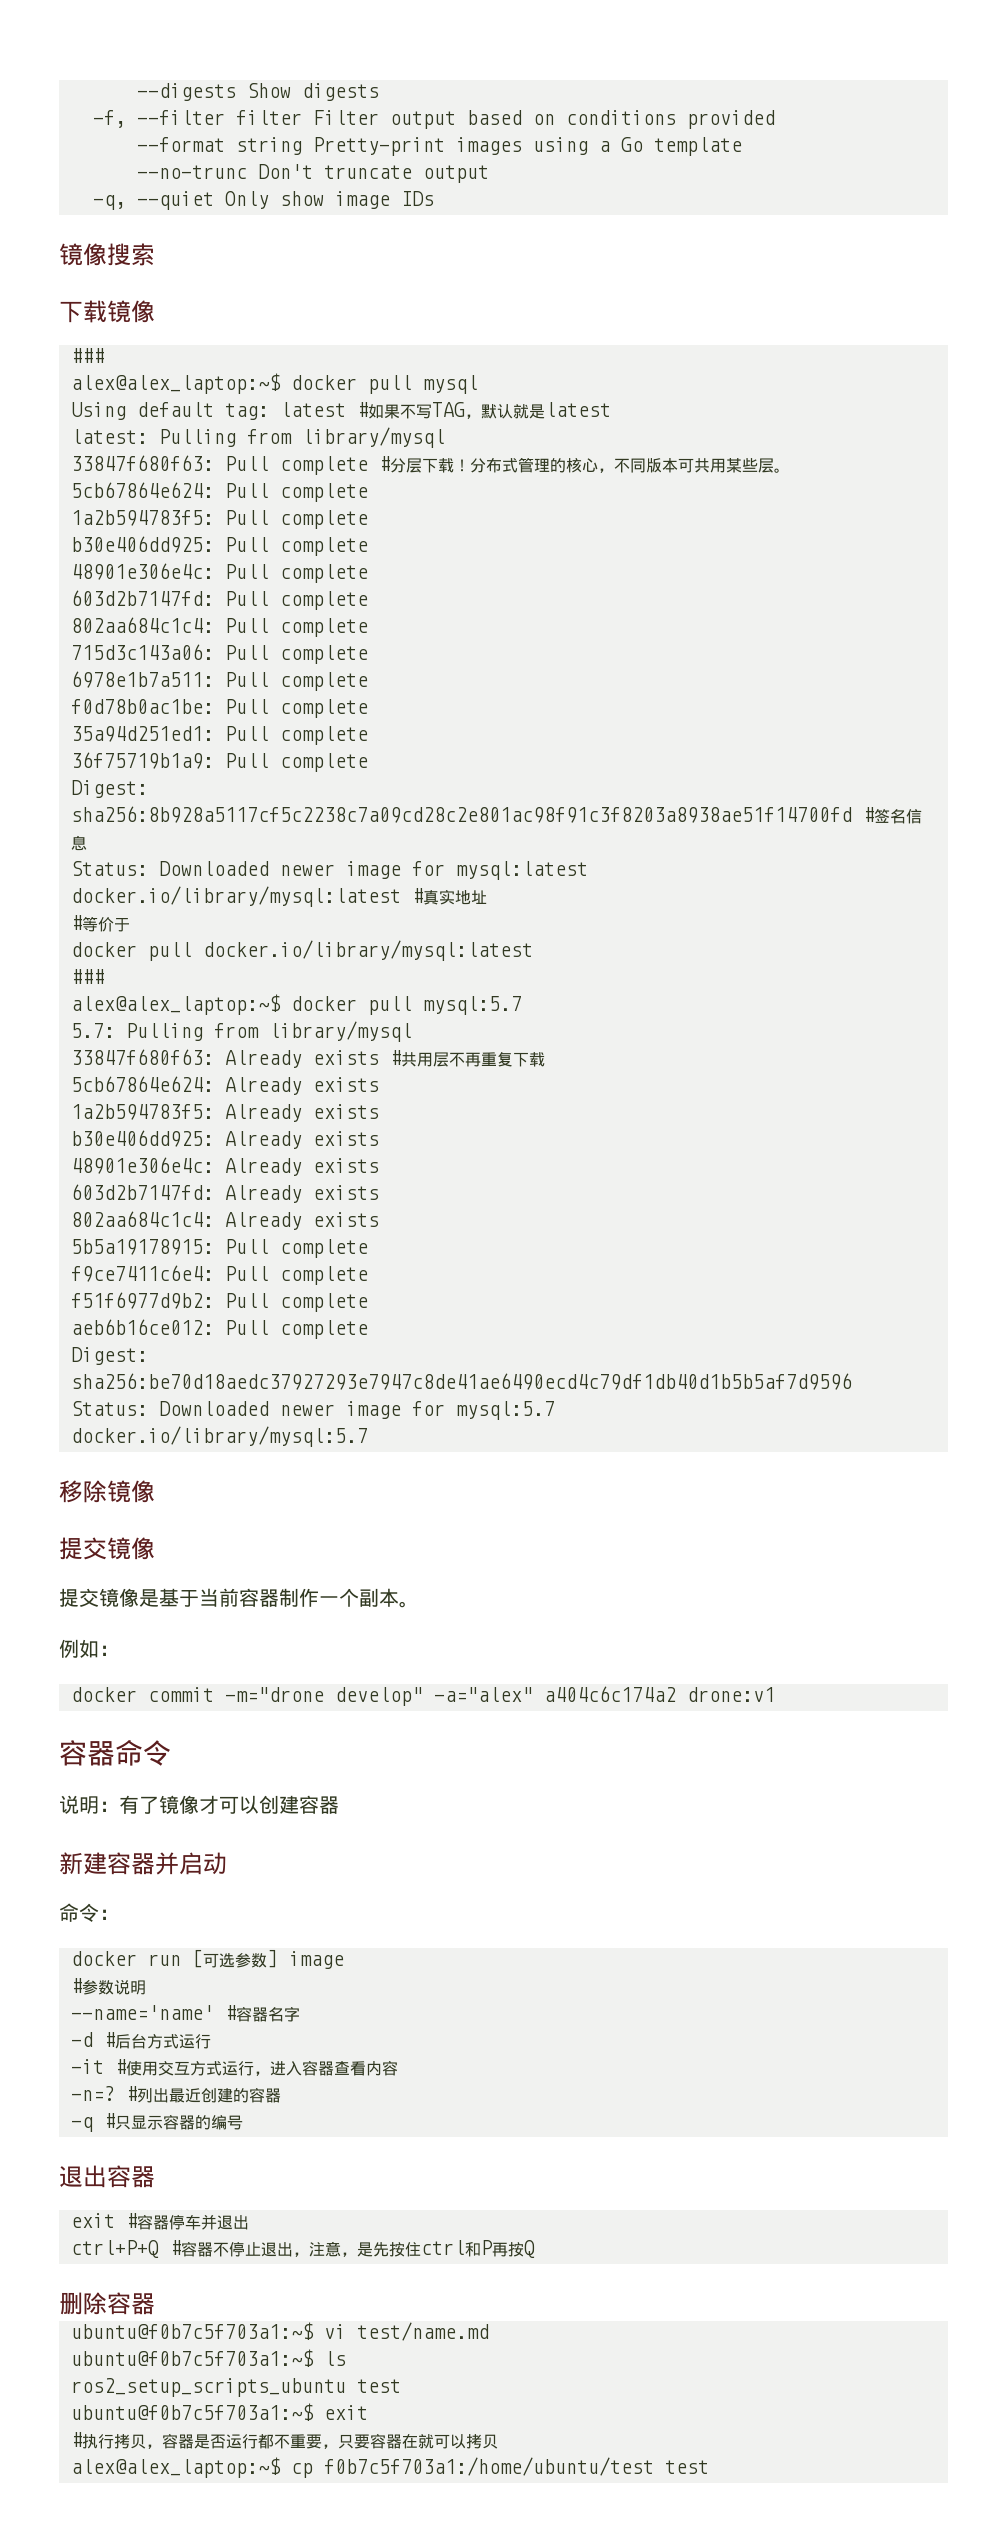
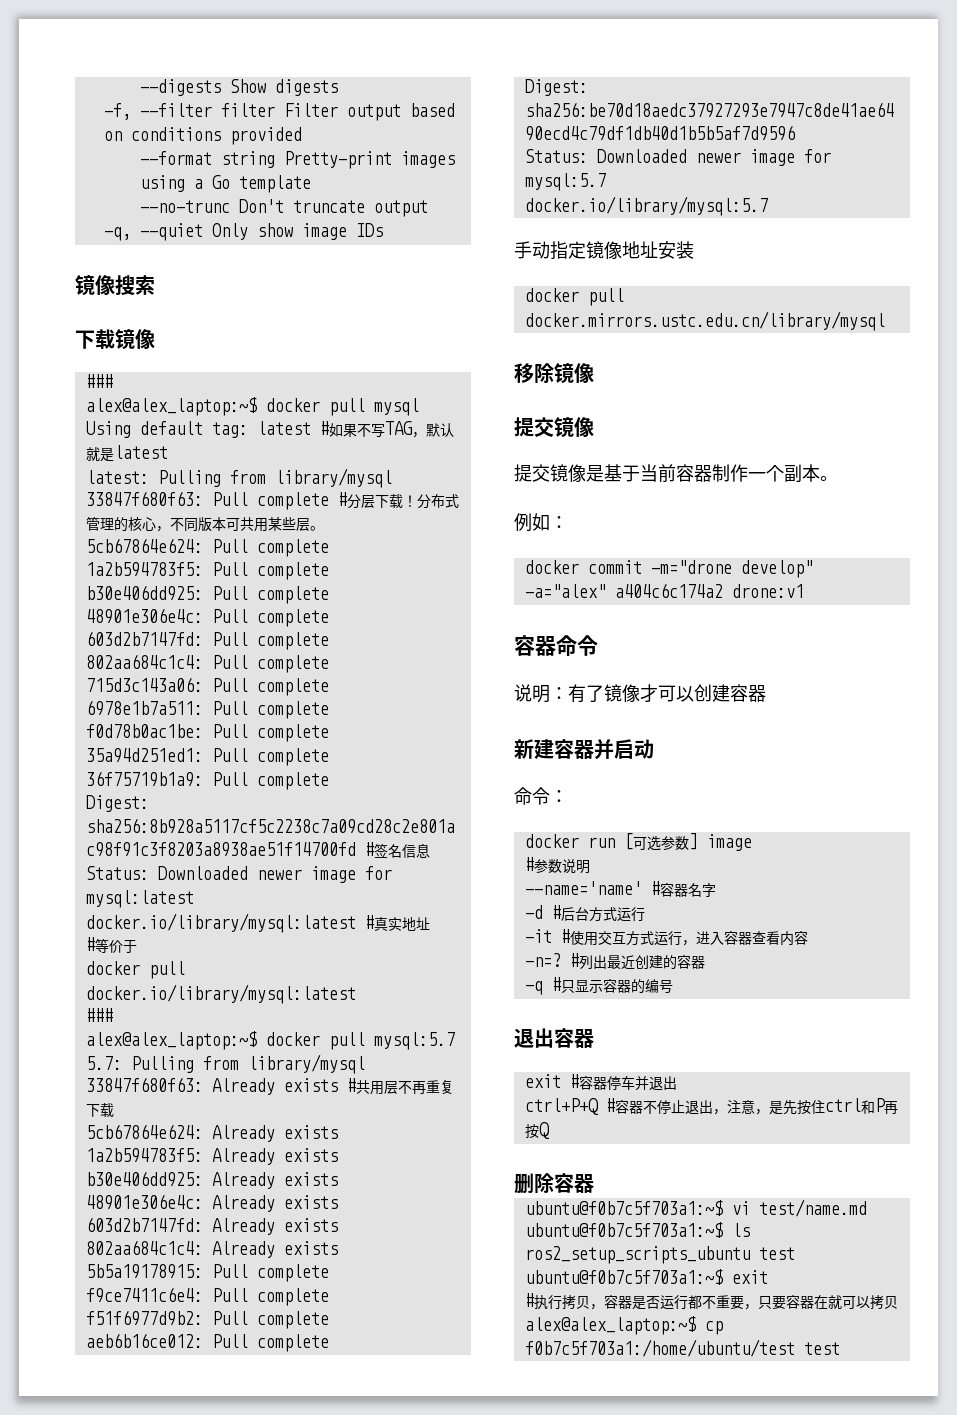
+ 手动指定镜像地址安装
+ docker pull docker.mirrors.ustc.edu.cn/library/mysql

